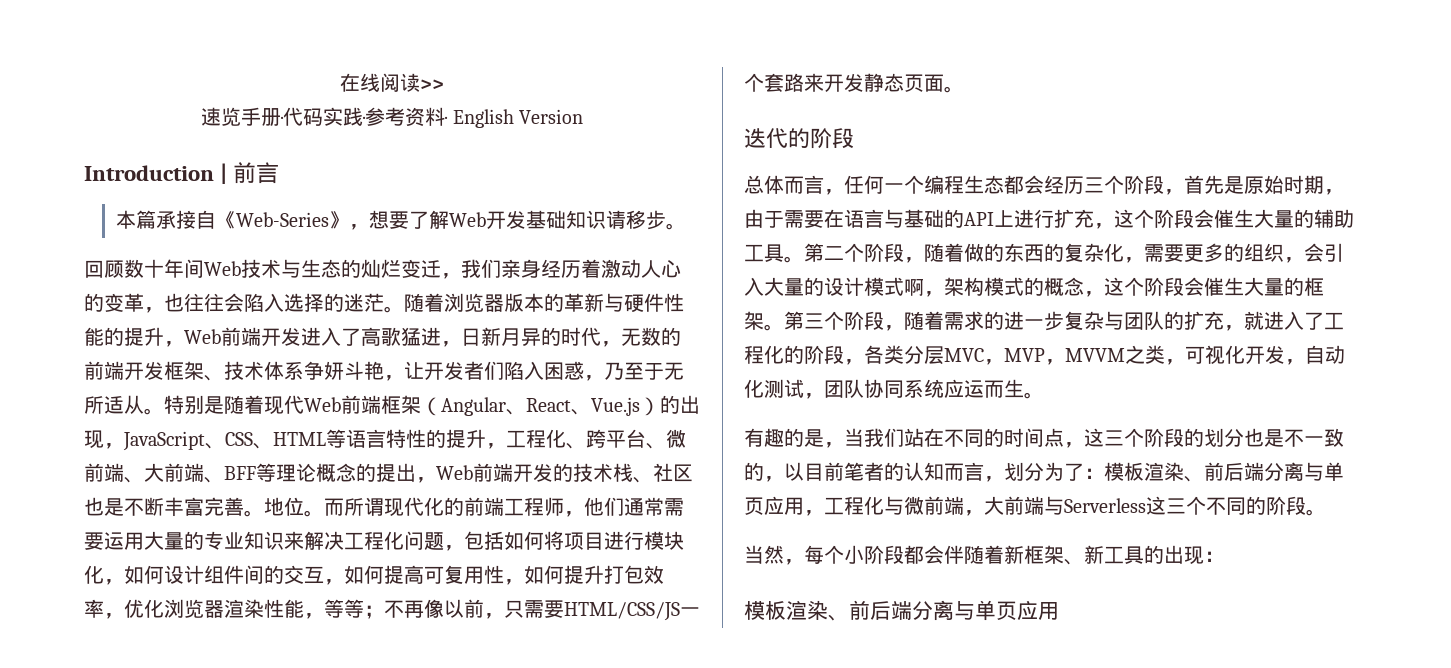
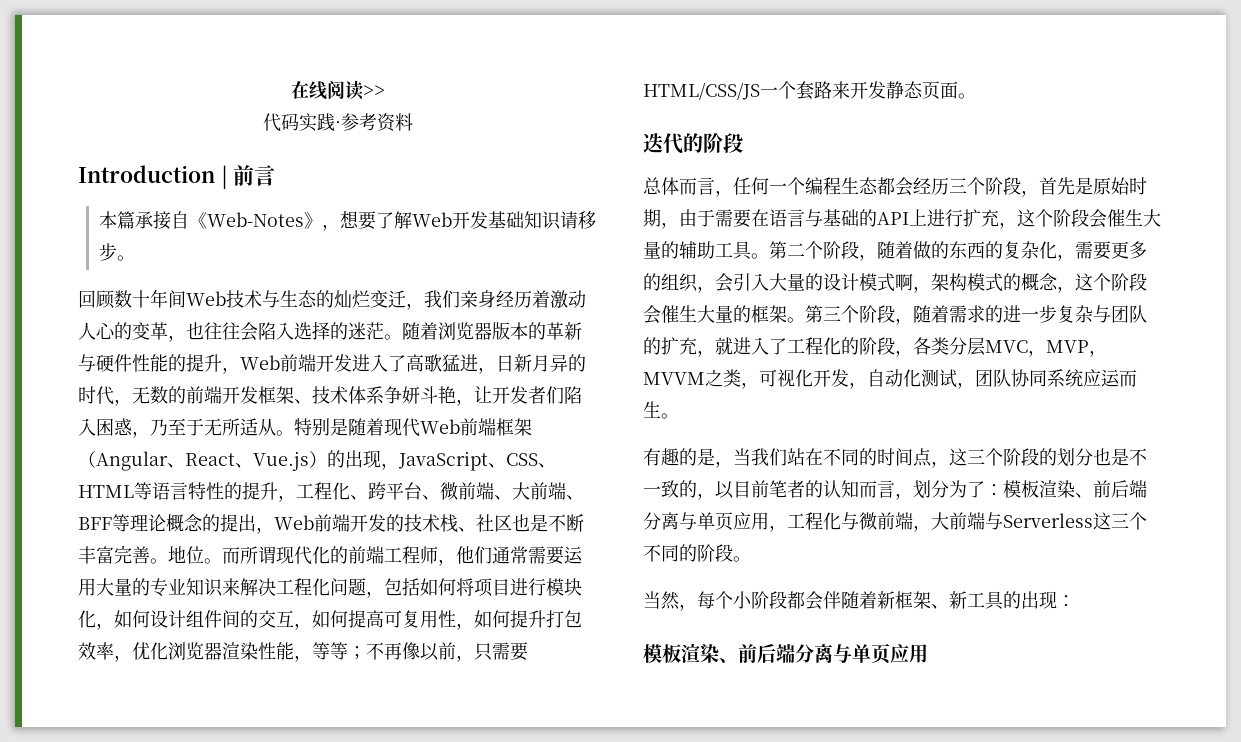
- 速览手册·代码实践·参考资料· English Version
+ 代码实践·参考资料
- 本篇承接自《Web-Series》，想要了解Web开发基础知识请移步。
+ 本篇承接自《Web-Notes》，想要了解Web开发基础知识请移步。

